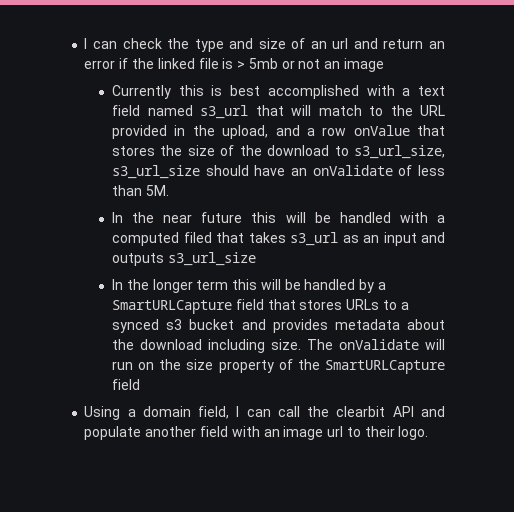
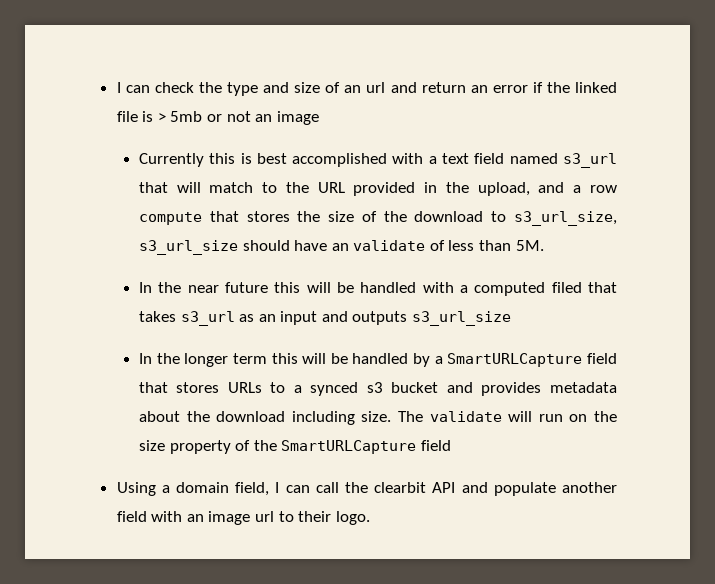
- Currently this is best accomplished with a text field named s3_url that will match to the URL provided in the upload, and a row onValue that stores the size of the download to s3_url_size, s3_url_size should have an onValidate of less than 5M.
+ Currently this is best accomplished with a text field named s3_url that will match to the URL provided in the upload, and a row compute that stores the size of the download to s3_url_size, s3_url_size should have an validate of less than 5M.
- The onValidate will run on the size property of the SmartURLCapture field
+ The validate will run on the size property of the SmartURLCapture field

